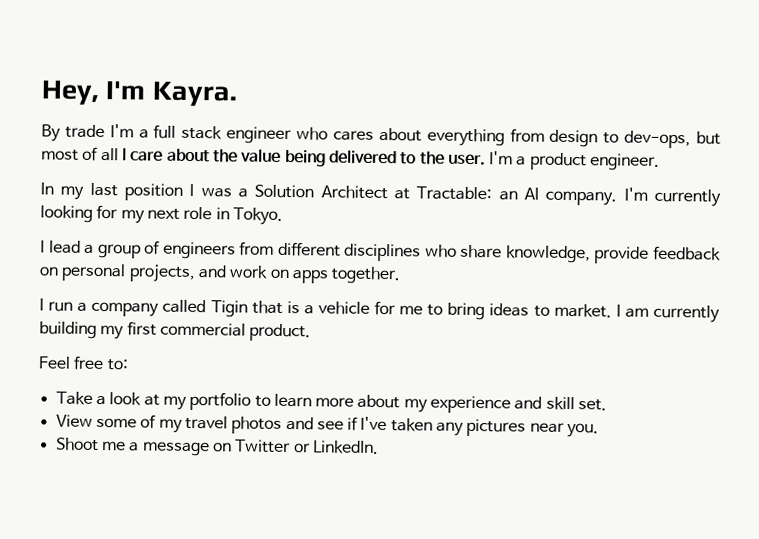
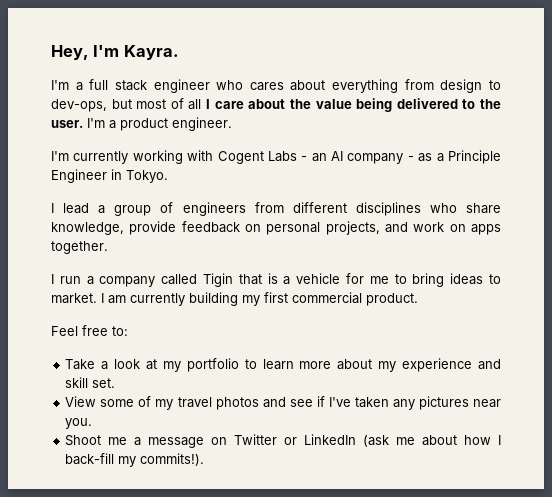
- By trade I'm a full stack engineer who cares about everything from design to dev-ops, but most of all I care about the value being delivered to the user.
+ I'm a full stack engineer who cares about everything from design to dev-ops, but most of all I care about the value being delivered to the user.
- In my last position I was a Solution Architect at Tractable: an AI company. I'm currently looking for my next role in Tokyo.
+ I'm currently working with Cogent Labs - an AI company - as a Principle Engineer in Tokyo.
- Shoot me a message on Twitter or LinkedIn.
+ Shoot me a message on Twitter or LinkedIn (ask me about how I back-fill my commits!).

